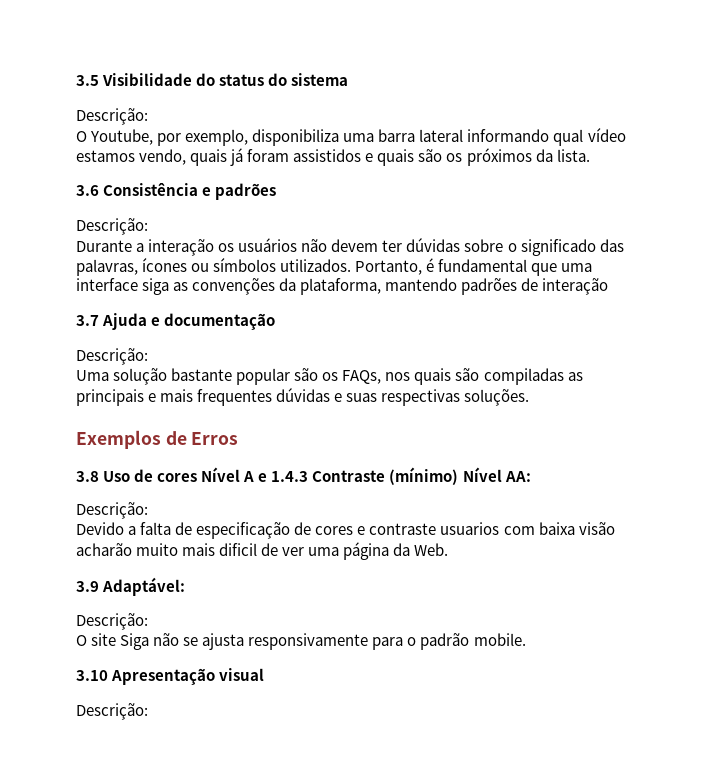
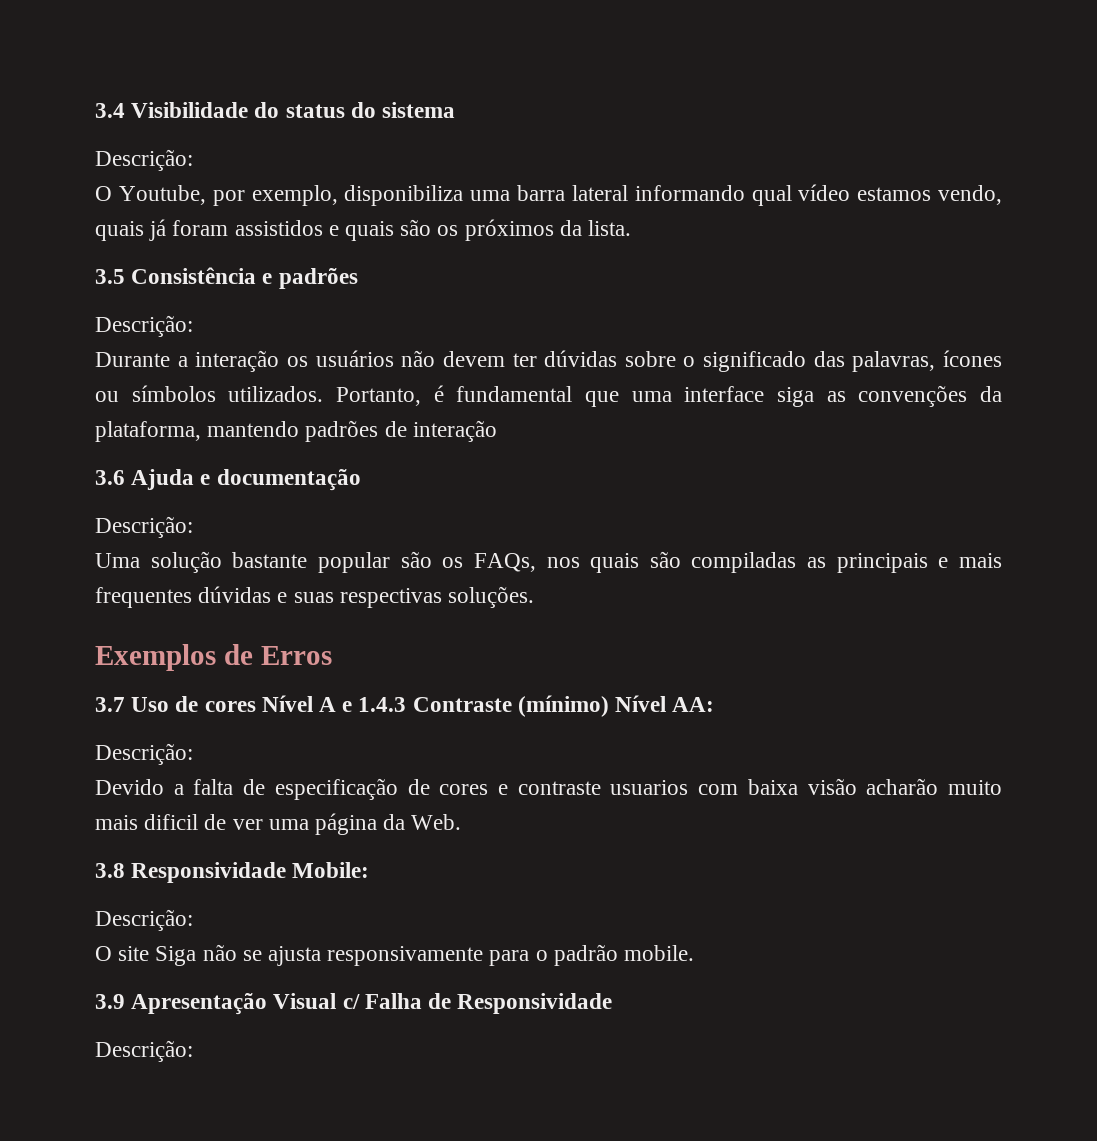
- 3.5 Visibilidade do status do sistema
+ 3.4 Visibilidade do status do sistema
- 3.6 Consistência e padrões
+ 3.5 Consistência e padrões
- 3.7 Ajuda e documentação
+ 3.6 Ajuda e documentação
- 3.8 Uso de cores Nível A e 1.4.3 Contraste (mínimo) Nível AA:
+ 3.7 Uso de cores Nível A e 1.4.3 Contraste (mínimo) Nível AA:
- 3.9 Adaptável:
+ 3.8 Responsividade Mobile:
- 3.10 Apresentação visual
+ 3.9 Apresentação Visual c/ Falha de Responsividade

